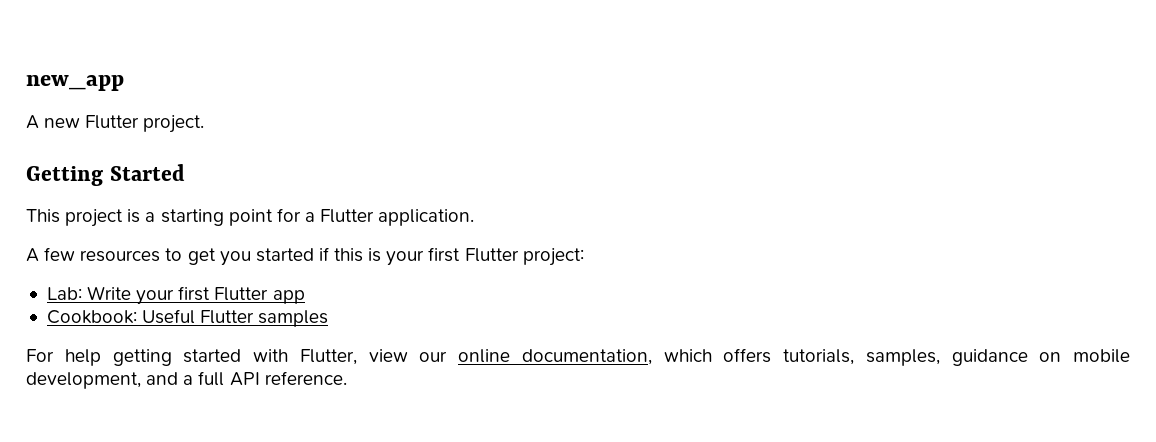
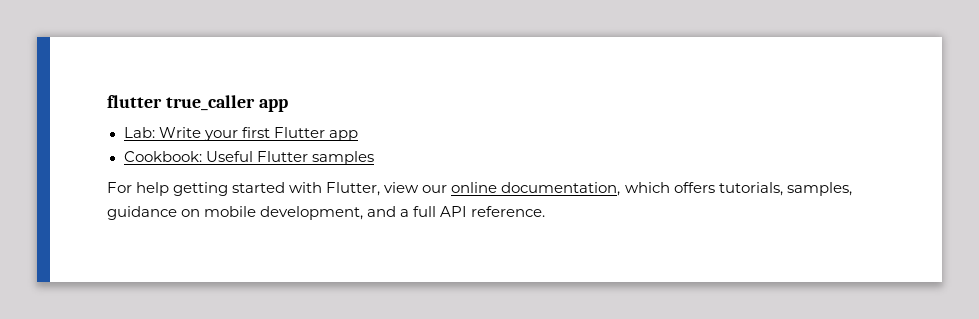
- new_app
- A new Flutter project.
- Getting Started
- This project is a starting point for a Flutter application.
- A few resources to get you started if this is your first Flutter project:
+ flutter true_caller app

